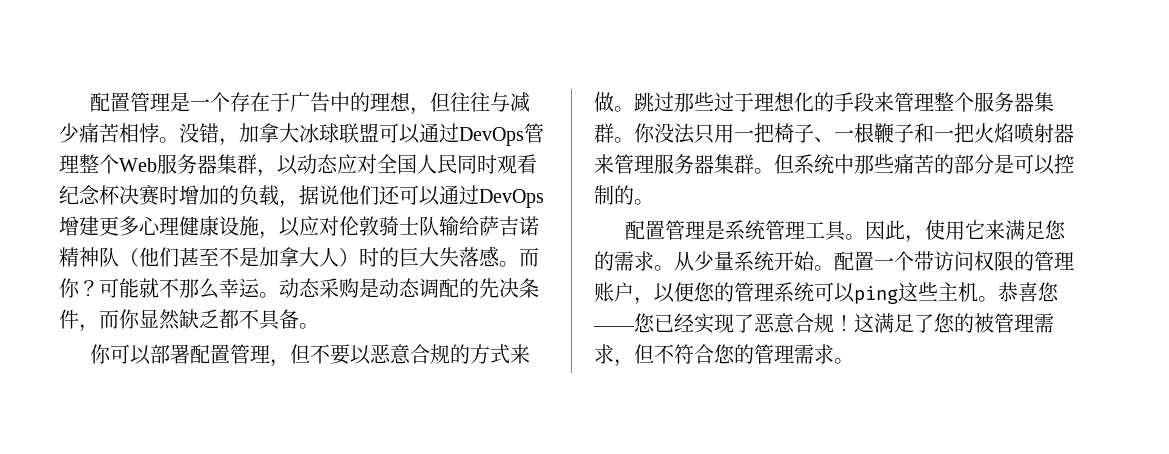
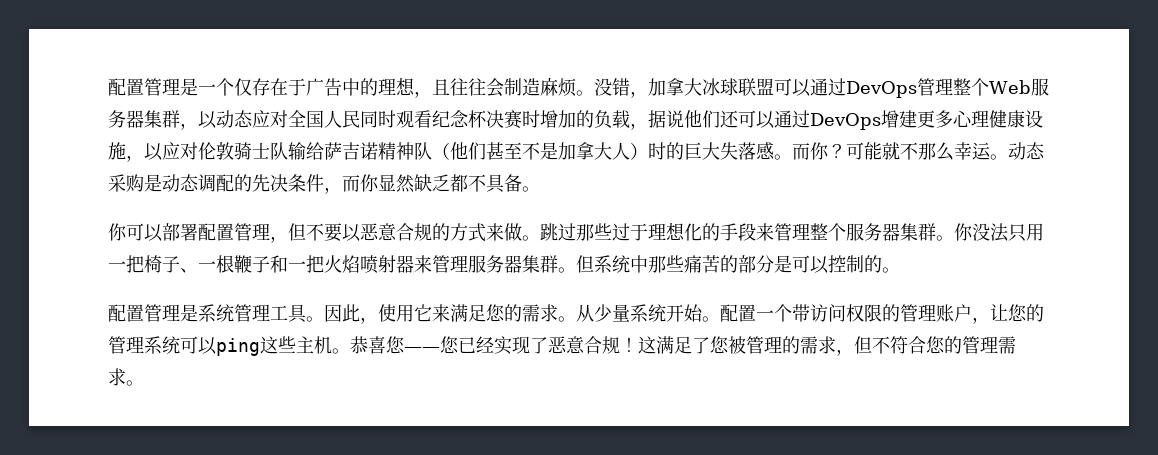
- 配置管理是一个存在于广告中的理想，但往往与减少痛苦相悖。
+ 配置管理是一个仅存在于广告中的理想，且往往会制造麻烦。
- 配置一个带访问权限的管理账户，以便您的管理系统可以ping这些主机。
+ 配置一个带访问权限的管理账户，让您的管理系统可以ping这些主机。
- 这满足了您的被管理需求，但不符合您的管理需求。
+ 这满足了您被管理的需求，但不符合您的管理需求。

